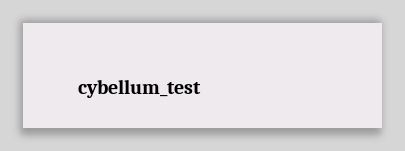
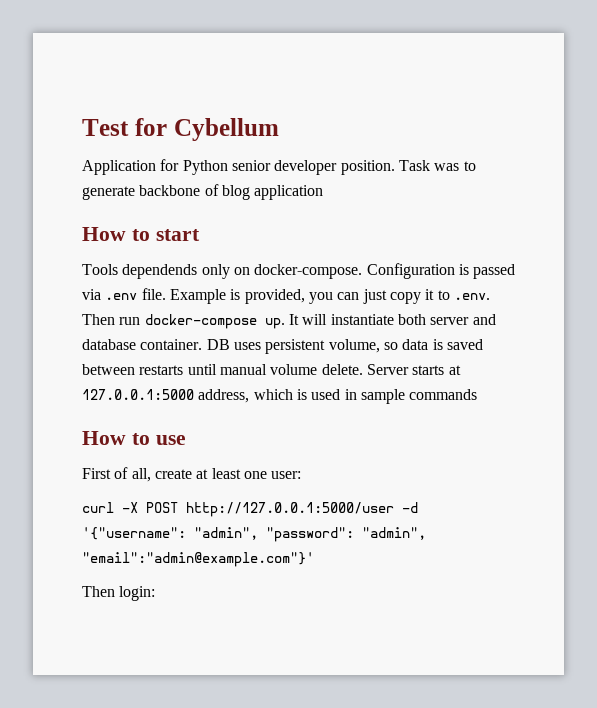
- cybellum_test
+ Test for Cybellum
+ Application for Python senior developer position. Task was to generate backbone of blog application
+ How to start
+ Tools dependends only on docker-compose. Configuration is passed via .env file. Example is provided, you can just copy it to .env. Then run docker-compose up. It will instantiate both server and database container. DB uses persistent volume, so data is saved between restarts until manual volume delete. Server starts at 127.0.0.1:5000 address, which is used in sample commands
+ How to use
+ First of all, create at least one user:
+ curl -X POST http://127.0.0.1:5000/user -d '{"username": "admin", "password": "admin", "email":"admin@example.com"}'
+ Then login:

